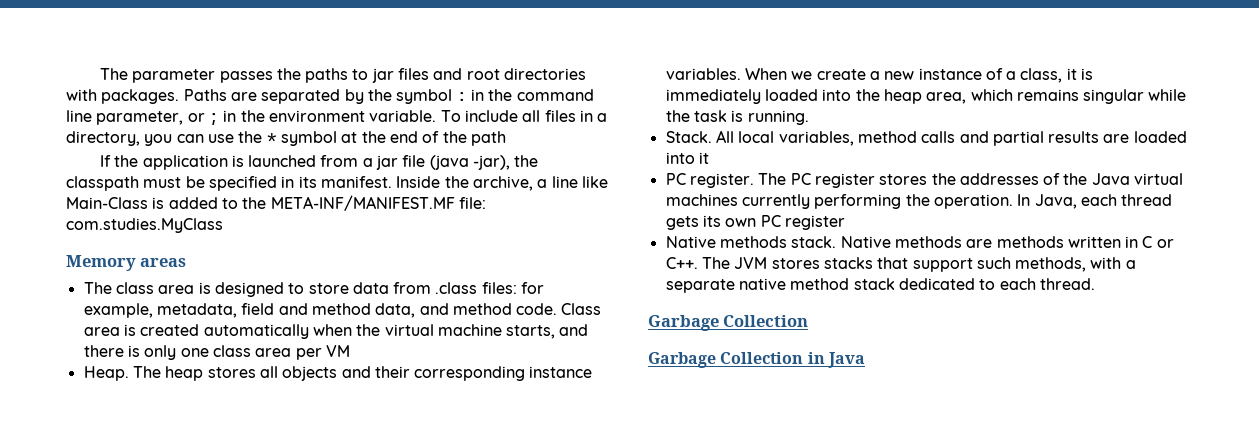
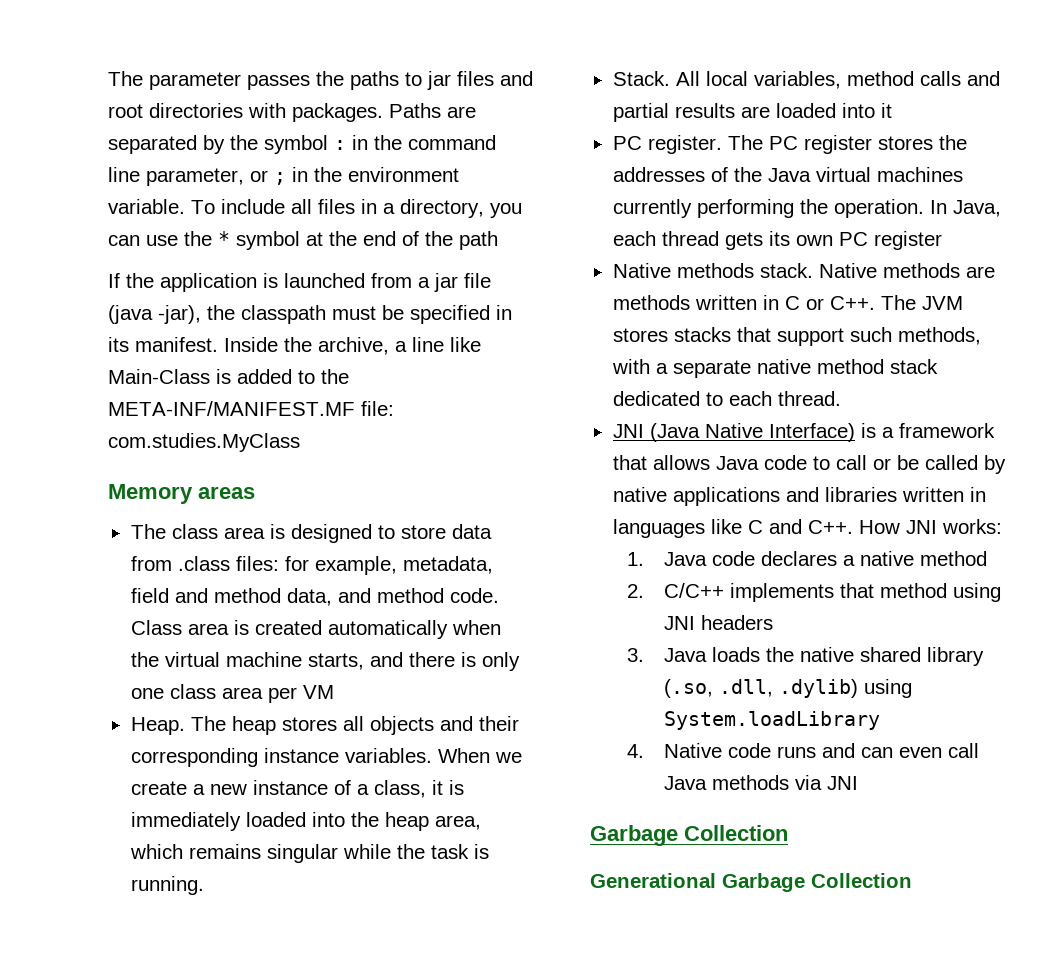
+ JNI (Java Native Interface) is a framework that allows Java code to call or be called by native applications and libraries written in languages like C and C++. How JNI works:
+ 1. Java code declares a native method
+ 2. C/C++ implements that method using JNI headers
+ 3. Java loads the native shared library (.so, .dll, .dylib) using System.loadLibrary
+ 4. Native code runs and can even call Java methods via JNI
- Garbage Collection in Java
+ Generational Garbage Collection

